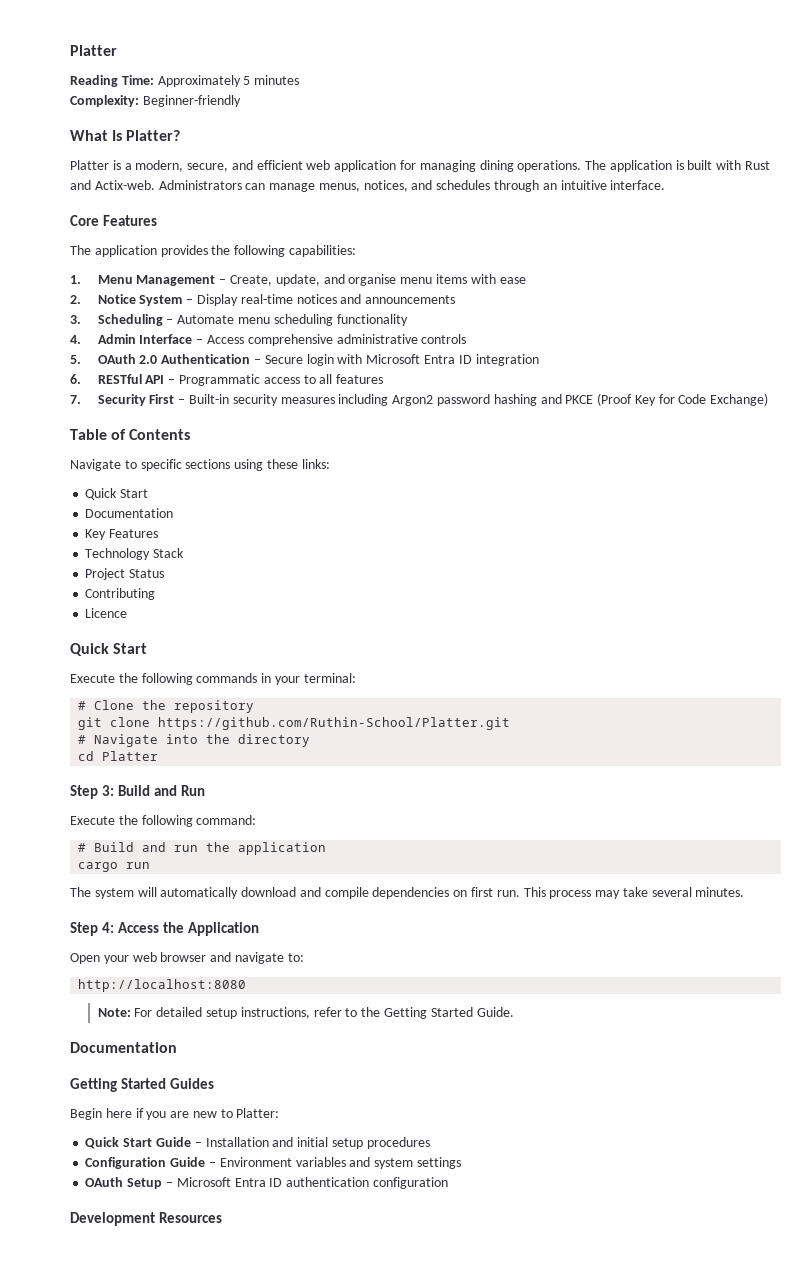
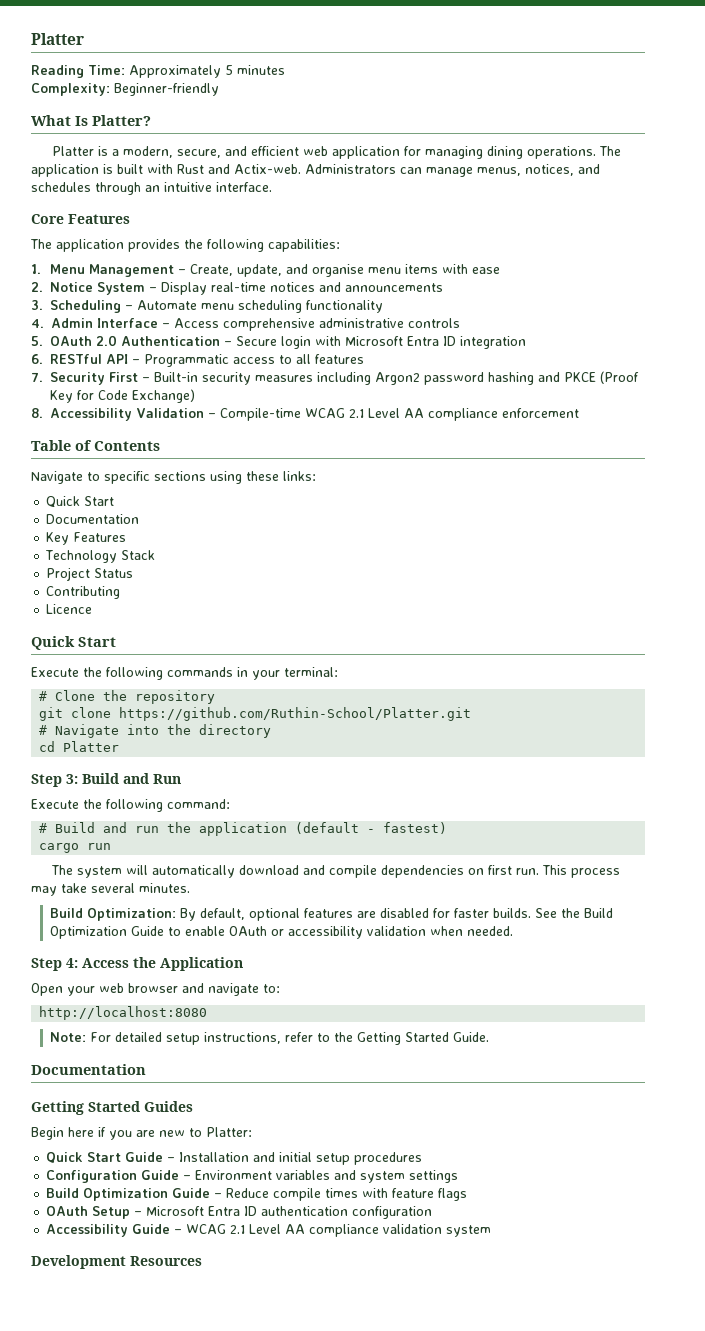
+ 8. Accessibility Validation – Compile-time WCAG 2.1 Level AA compliance enforcement
- # Build and run the application
+ # Build and run the application (default - fastest)
+ Build Optimization: By default, optional features are disabled for faster builds. See the Build Optimization Guide to enable OAuth or accessibility validation when needed.
+ Build Optimization Guide – Reduce compile times with feature flags
+ Accessibility Guide – WCAG 2.1 Level AA compliance validation system

